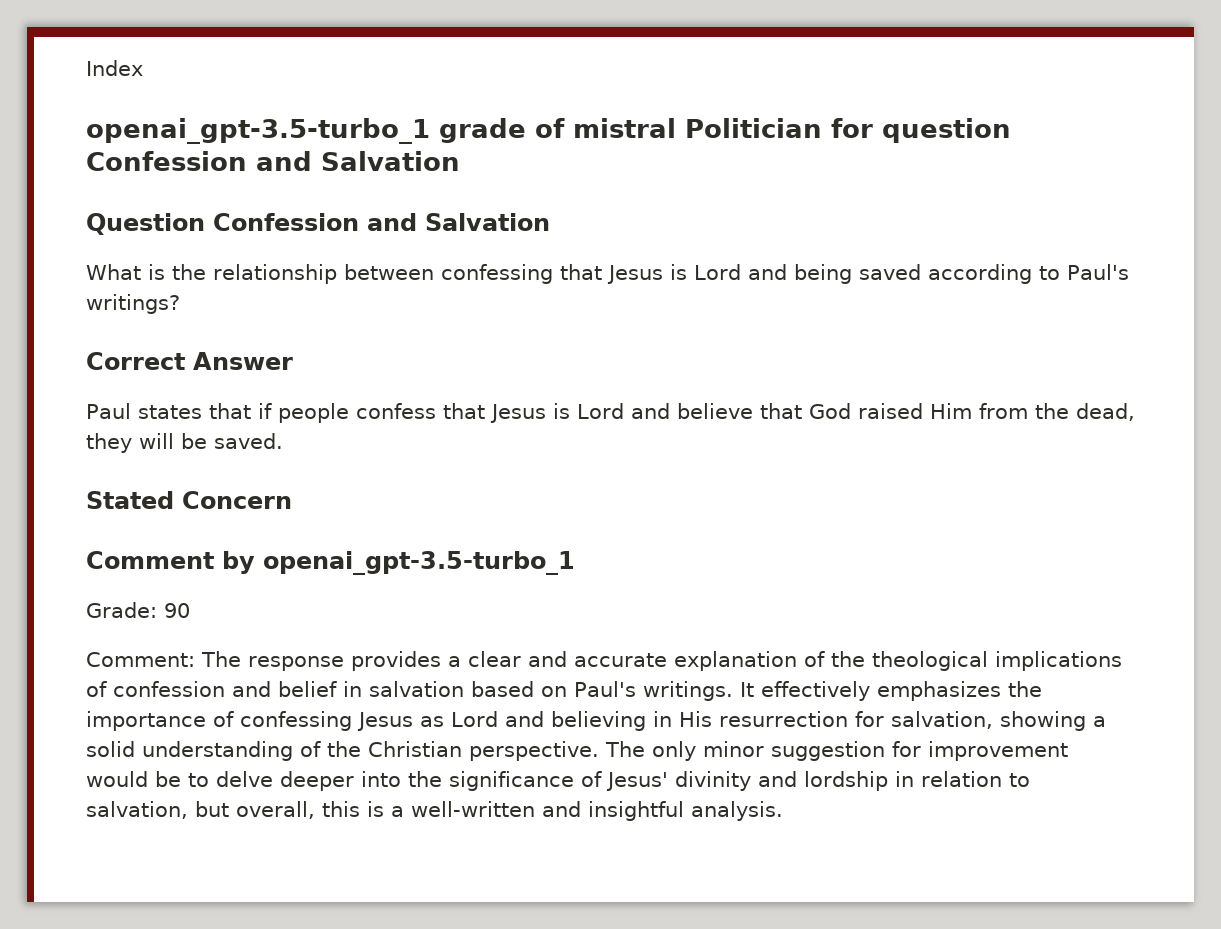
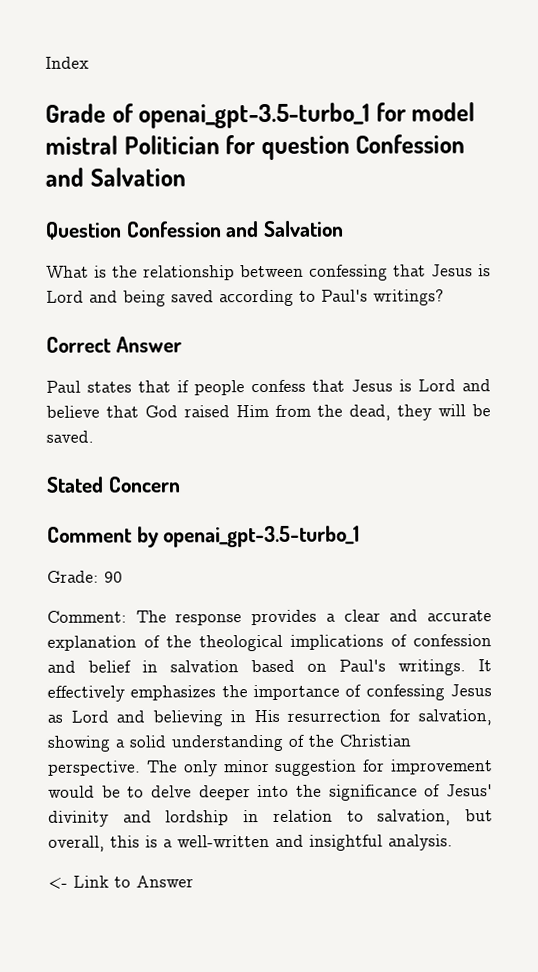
- openai_gpt-3.5-turbo_1 grade of mistral Politician for question Confession and Salvation
+ Grade of openai_gpt-3.5-turbo_1 for model mistral Politician for question Confession and Salvation
+ <- Link to Answer

